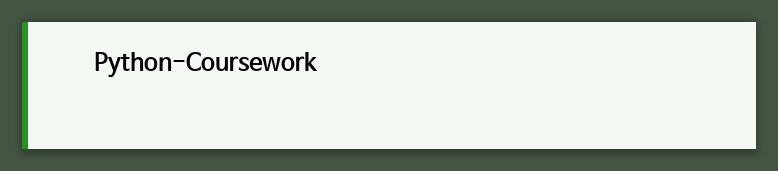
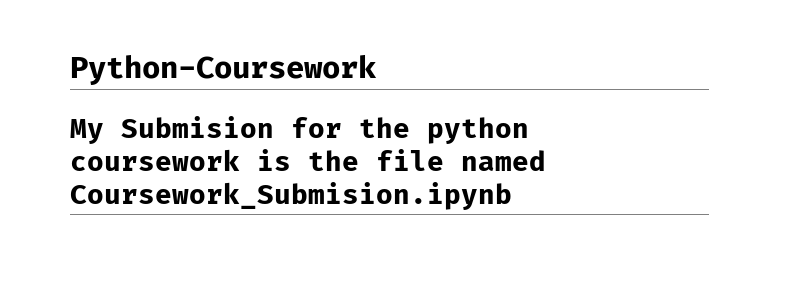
+ My Submision for the python coursework is the file named Coursework_Submision.ipynb

